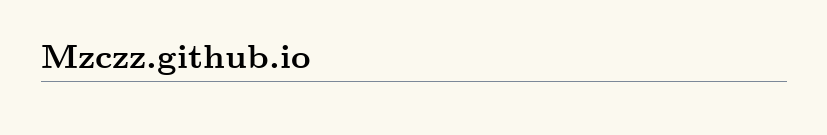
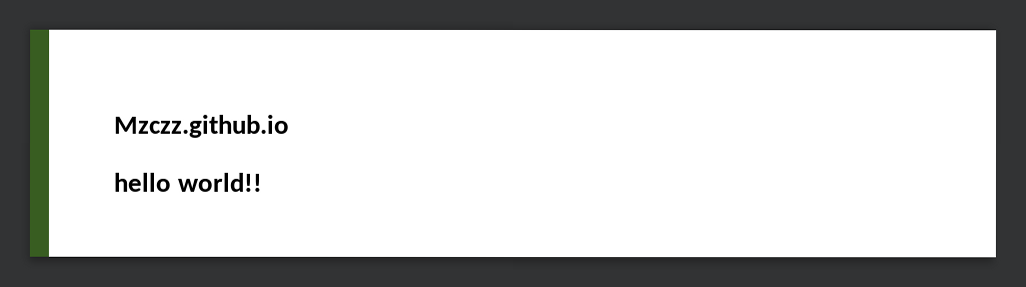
+ hello world!!

